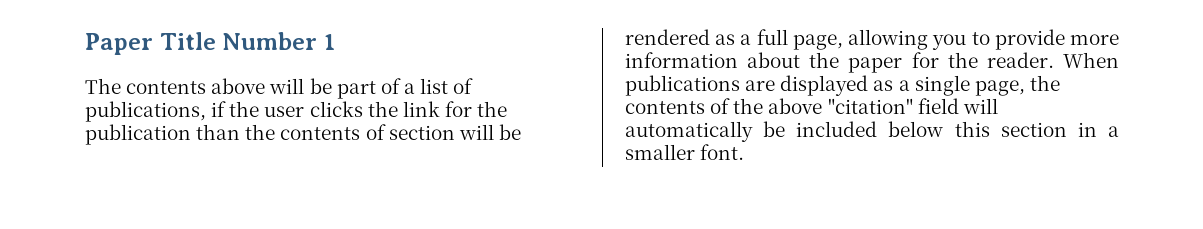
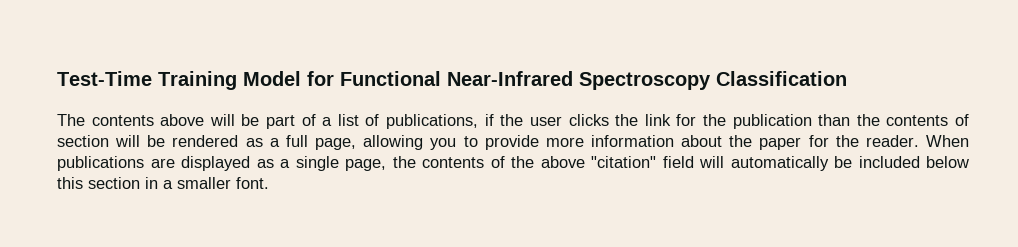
- Paper Title Number 1
+ Test-Time Training Model for Functional Near-Infrared Spectroscopy Classification

